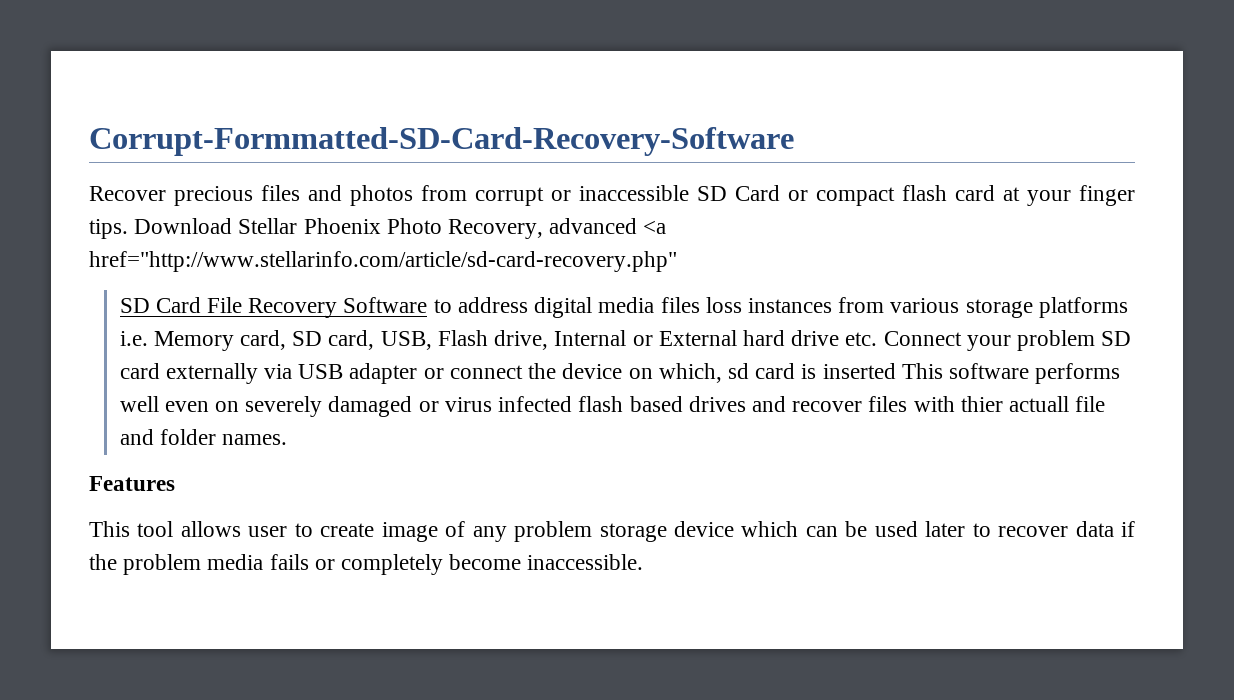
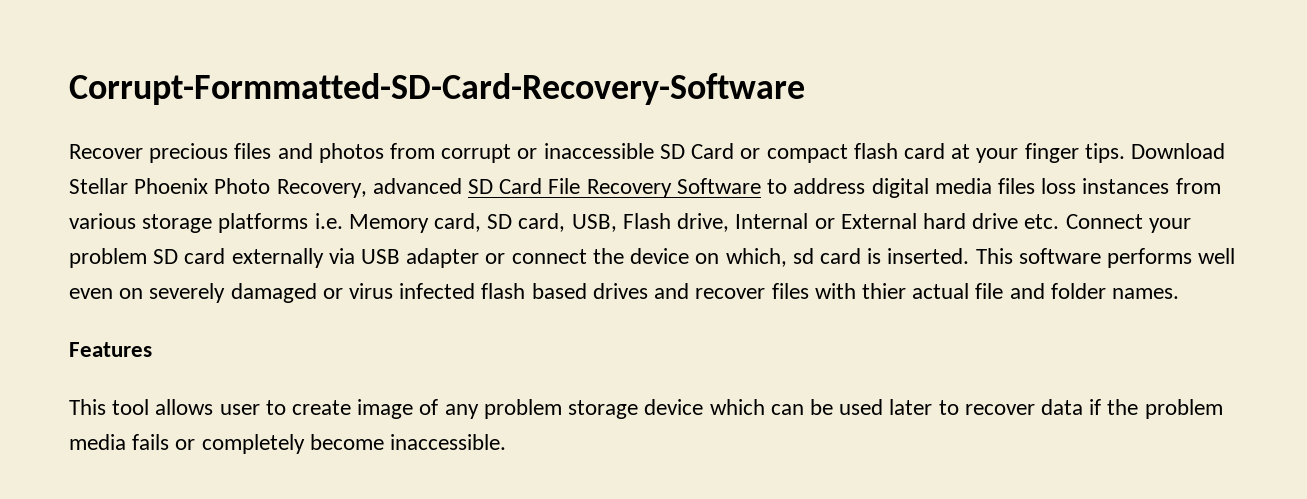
- Download Stellar Phoenix Photo Recovery, advanced <a href="http://www.stellarinfo.com/article/sd-card-recovery.php"
- SD Card File Recovery Software to address digital media files loss instances from various storage platforms i.e. Memory card, SD card, USB, Flash drive, Internal or External hard drive etc. Connect your problem SD card externally via USB adapter or connect the device on which, sd card is inserted This software performs well even on severely damaged or virus infected flash based drives and recover files with thier actuall file and folder names.
+ Download Stellar Phoenix Photo Recovery, advanced SD Card File Recovery Software to address digital media files loss instances from various storage platforms i.e. Memory card, SD card, USB, Flash drive, Internal or External hard drive etc. Connect your problem SD card externally via USB adapter or connect the device on which, sd card is inserted. This software performs well even on severely damaged or virus infected flash based drives and recover files with thier actual file and folder names.

